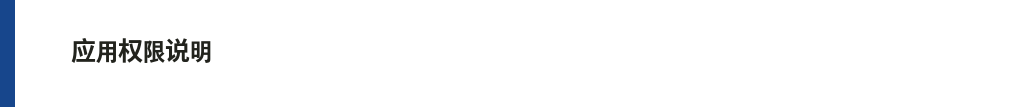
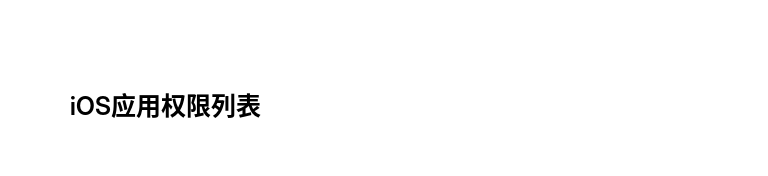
- 应用权限说明
+ iOS应用权限列表

